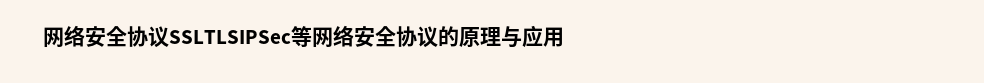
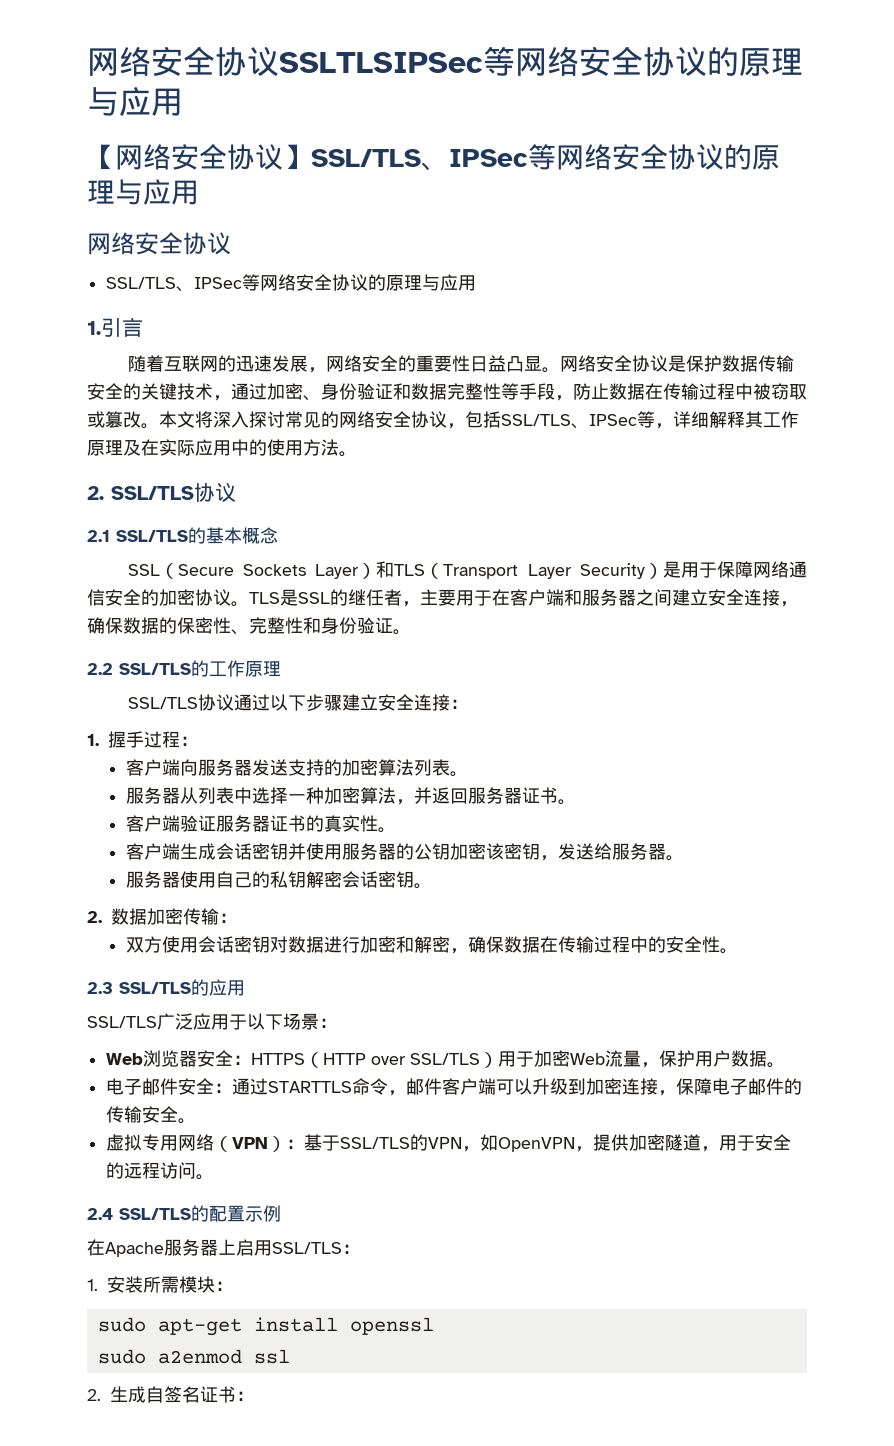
+ 【网络安全协议】SSL/TLS、IPSec等网络安全协议的原理与应用
+ 网络安全协议
+ SSL/TLS、IPSec等网络安全协议的原理与应用
+ 1.引言
+ 随着互联网的迅速发展，网络安全的重要性日益凸显。网络安全协议是保护数据传输安全的关键技术，通过加密、身份验证和数据完整性等手段，防止数据在传输过程中被窃取或篡改。本文将深入探讨常见的网络安全协议，包括SSL/TLS、IPSec等，详细解释其工作原理及在实际应用中的使用方法。
+ 2. SSL/TLS协议
+ 2.1 SSL/TLS的基本概念
+ SSL（Secure Sockets Layer）和TLS（Transport Layer Security）是用于保障网络通信安全的加密协议。TLS是SSL的继任者，主要用于在客户端和服务器之间建立安全连接，确保数据的保密性、完整性和身份验证。
+ 2.2 SSL/TLS的工作原理
+ SSL/TLS协议通过以下步骤建立安全连接：
+ 1.握手过程：
+ 客户端向服务器发送支持的加密算法列表。
+ 服务器从列表中选择一种加密算法，并返回服务器证书。
+ 客户端验证服务器证书的真实性。
+ 客户端生成会话密钥并使用服务器的公钥加密该密钥，发送给服务器。
+ 服务器使用自己的私钥解密会话密钥。
+ 2.数据加密传输：
+ 双方使用会话密钥对数据进行加密和解密，确保数据在传输过程中的安全性。
+ 2.3 SSL/TLS的应用
+ SSL/TLS广泛应用于以下场景：
+ Web浏览器安全：HTTPS（HTTP over SSL/TLS）用于加密Web流量，保护用户数据。
+ 电子邮件安全：通过STARTTLS命令，邮件客户端可以升级到加密连接，保障电子邮件的传输安全。
+ 虚拟专用网络（VPN）：基于SSL/TLS的VPN，如OpenVPN，提供加密隧道，用于安全的远程访问。
+ 2.4 SSL/TLS的配置示例
+ 在Apache服务器上启用SSL/TLS：
+ 1.安装所需模块：
+ sudo apt-get install openssl
+ sudo a2enmod ssl
+ 2.生成自签名证书：

